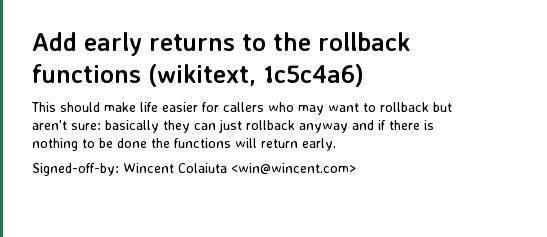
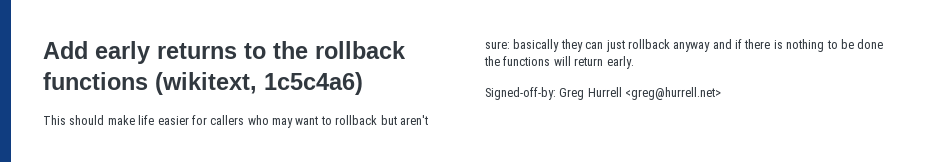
- Signed-off-by: Wincent Colaiuta <win@wincent.com>
+ Signed-off-by: Greg Hurrell <greg@hurrell.net>

